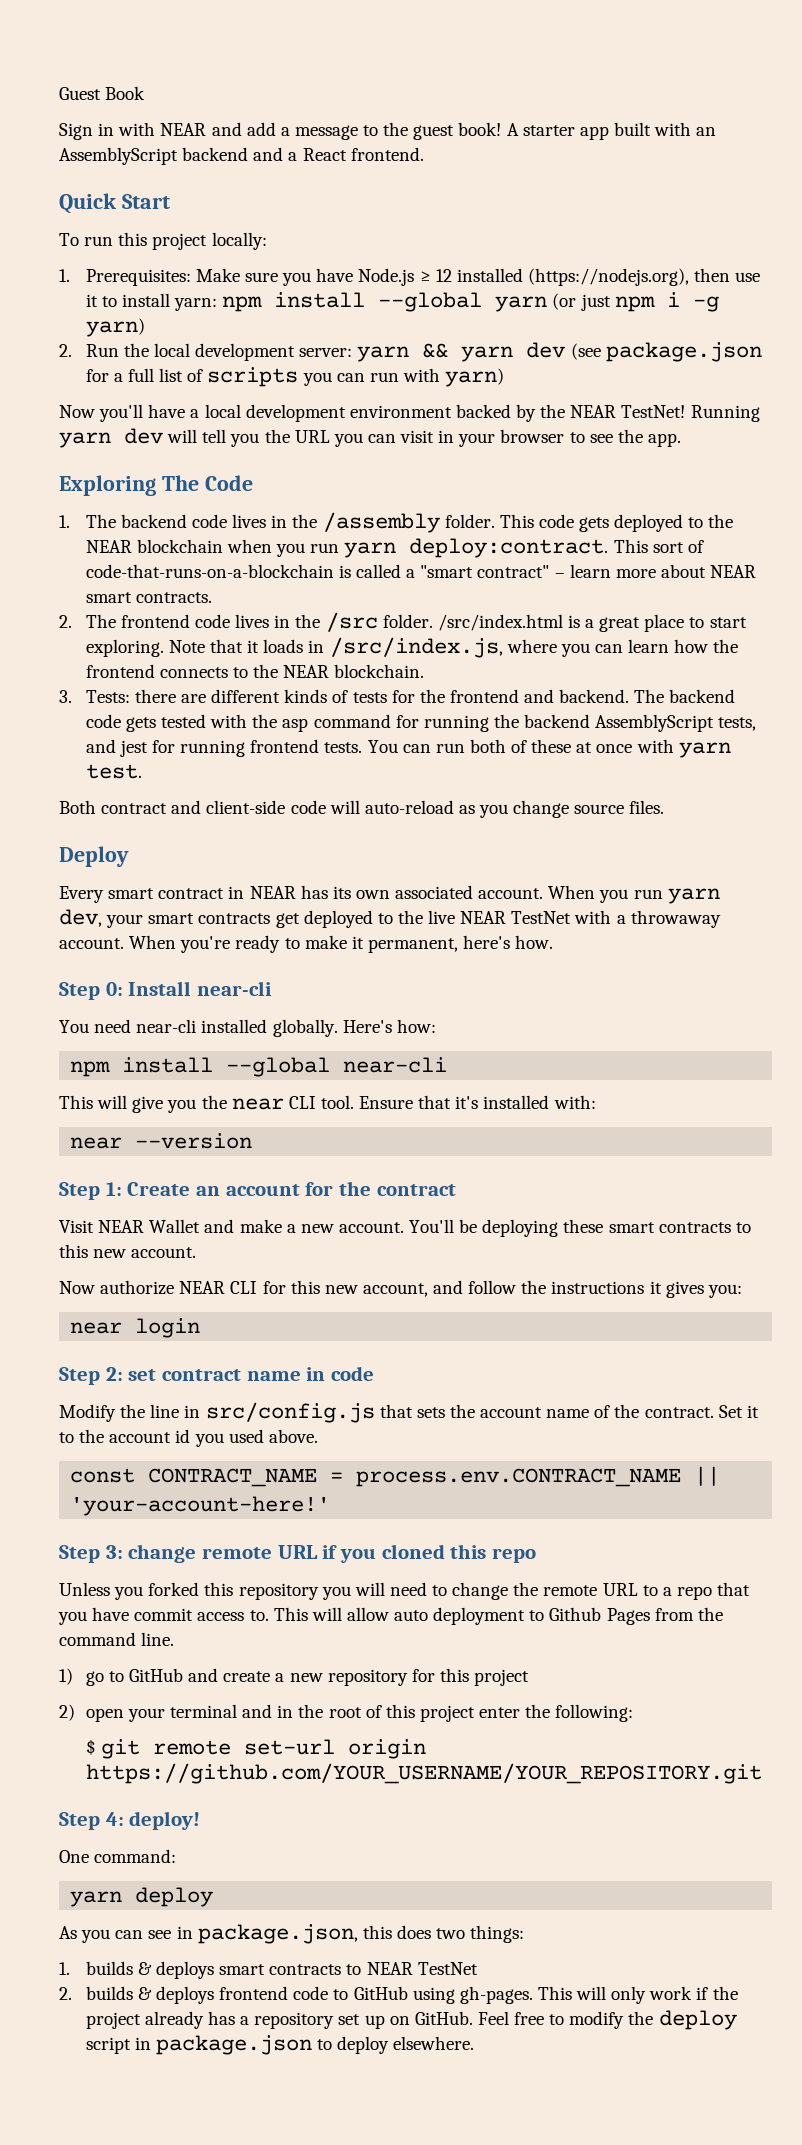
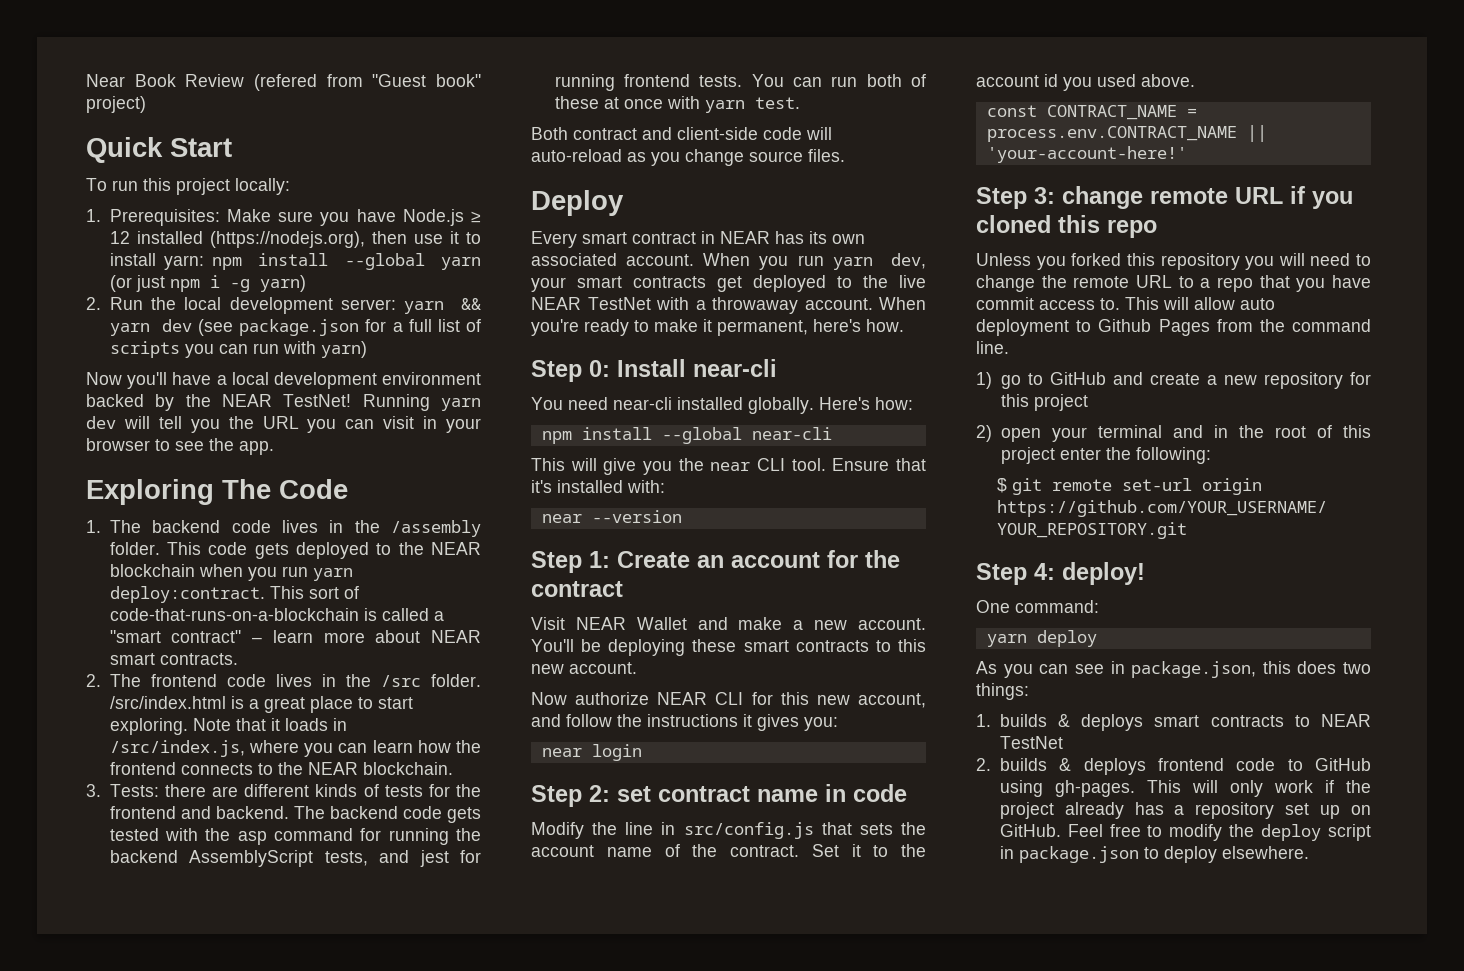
- Guest Book
- Sign in with NEAR and add a message to the guest book! A starter app built with an AssemblyScript backend and a React frontend.
+ Near Book Review (refered from "Guest book" project)

